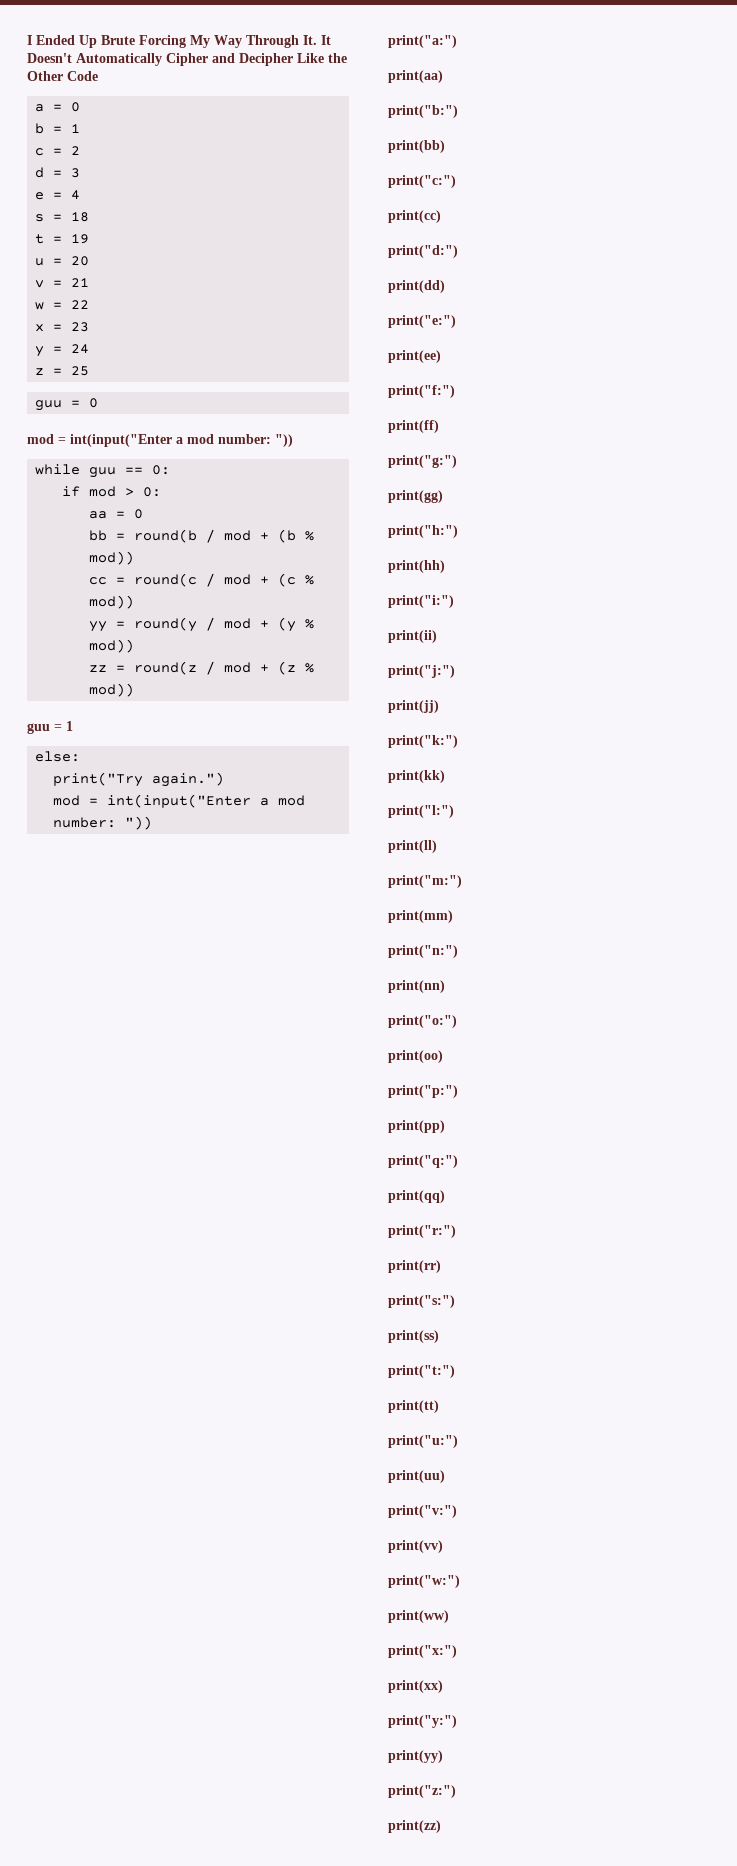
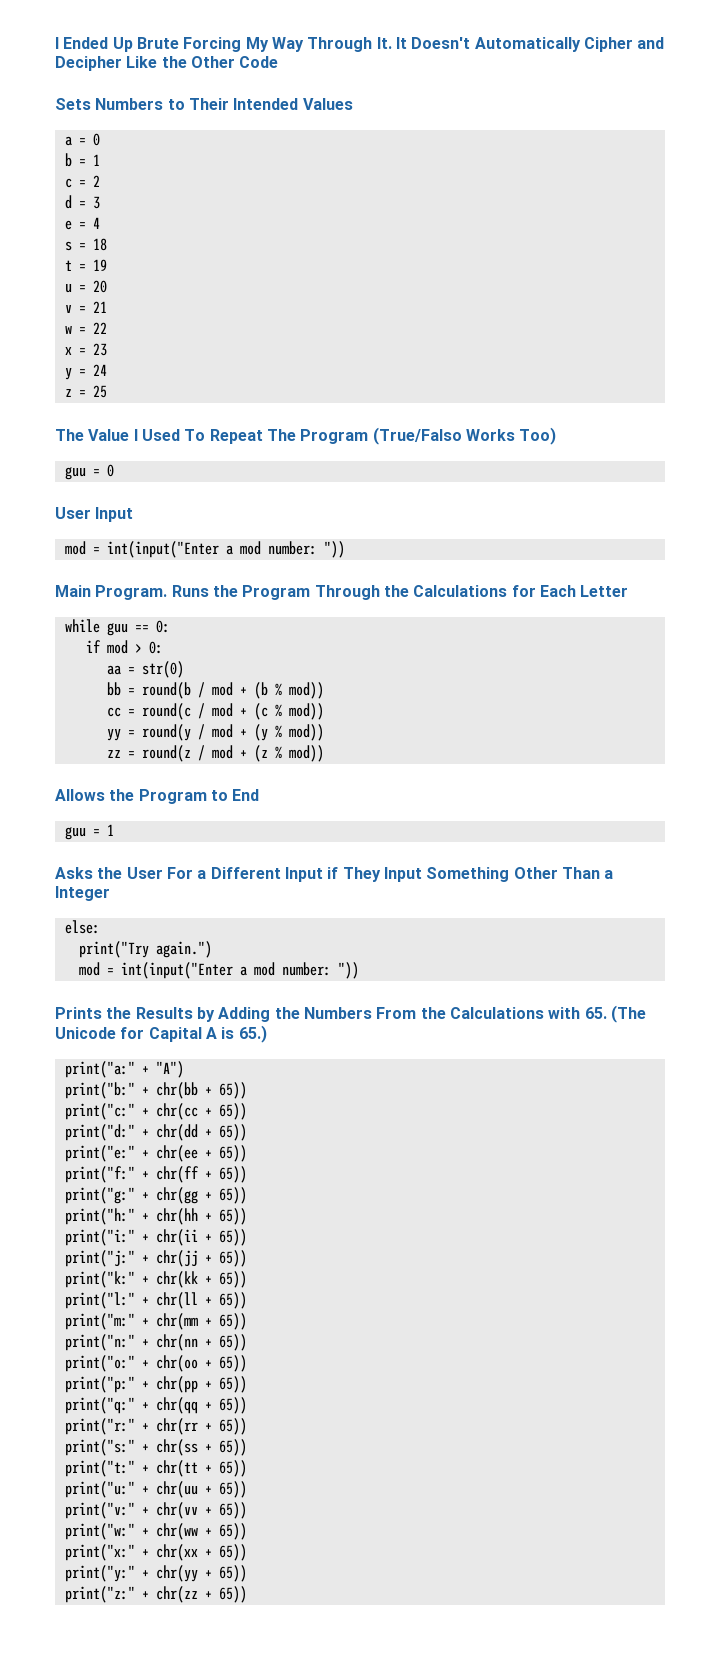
+ Sets Numbers to Their Intended Values
+ The Value I Used To Repeat The Program (True/Falso Works Too)
  guu = 0
+ User Input
  mod = int(input("Enter a mod number: "))
+ Main Program. Runs the Program Through the Calculations for Each Letter
- aa = 0
+ aa = str(0)
+ Allows the Program to End
  guu = 1
+ Asks the User For a Different Input if They Input Something Other Than a Integer
- print("a:")
- print(aa)
- print("b:")
- print(bb)
- print("c:")
- print(cc)
- print("d:")
- print(dd)
- print("e:")
- print(ee)
- print("f:")
- print(ff)
- print("g:")
- print(gg)
- print("h:")
- print(hh)
- print("i:")
- print(ii)
- print("j:")
- print(jj)
- print("k:")
- print(kk)
- print("l:")
- print(ll)
- print("m:")
- print(mm)
- print("n:")
- print(nn)
- print("o:")
- print(oo)
- print("p:")
- print(pp)
- print("q:")
- print(qq)
- print("r:")
- print(rr)
- print("s:")
- print(ss)
- print("t:")
- print(tt)
- print("u:")
- print(uu)
- print("v:")
- print(vv)
- print("w:")
- print(ww)
- print("x:")
- print(xx)
- print("y:")
- print(yy)
- print("z:")
- print(zz)
+ Prints the Results by Adding the Numbers From the Calculations with 65. (The Unicode for Capital A is 65.)
+ print("a:" + "A")
+ print("b:" + chr(bb + 65))
+ print("c:" + chr(cc + 65))
+ print("d:" + chr(dd + 65))
+ print("e:" + chr(ee + 65))
+ print("f:" + chr(ff + 65))
+ print("g:" + chr(gg + 65))
+ print("h:" + chr(hh + 65))
+ print("i:" + chr(ii + 65))
+ print("j:" + chr(jj + 65))
+ print("k:" + chr(kk + 65))
+ print("l:" + chr(ll + 65))
+ print("m:" + chr(mm + 65))
+ print("n:" + chr(nn + 65))
+ print("o:" + chr(oo + 65))
+ print("p:" + chr(pp + 65))
+ print("q:" + chr(qq + 65))
+ print("r:" + chr(rr + 65))
+ print("s:" + chr(ss + 65))
+ print("t:" + chr(tt + 65))
+ print("u:" + chr(uu + 65))
+ print("v:" + chr(vv + 65))
+ print("w:" + chr(ww + 65))
+ print("x:" + chr(xx + 65))
+ print("y:" + chr(yy + 65))
+ print("z:" + chr(zz + 65))

